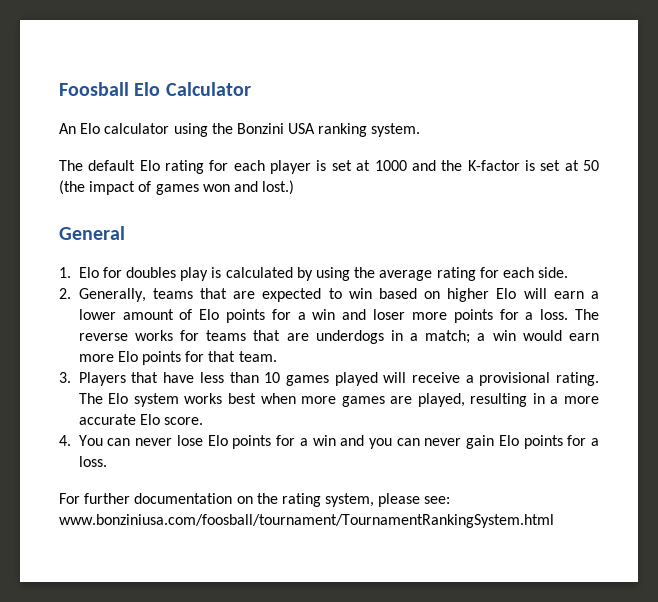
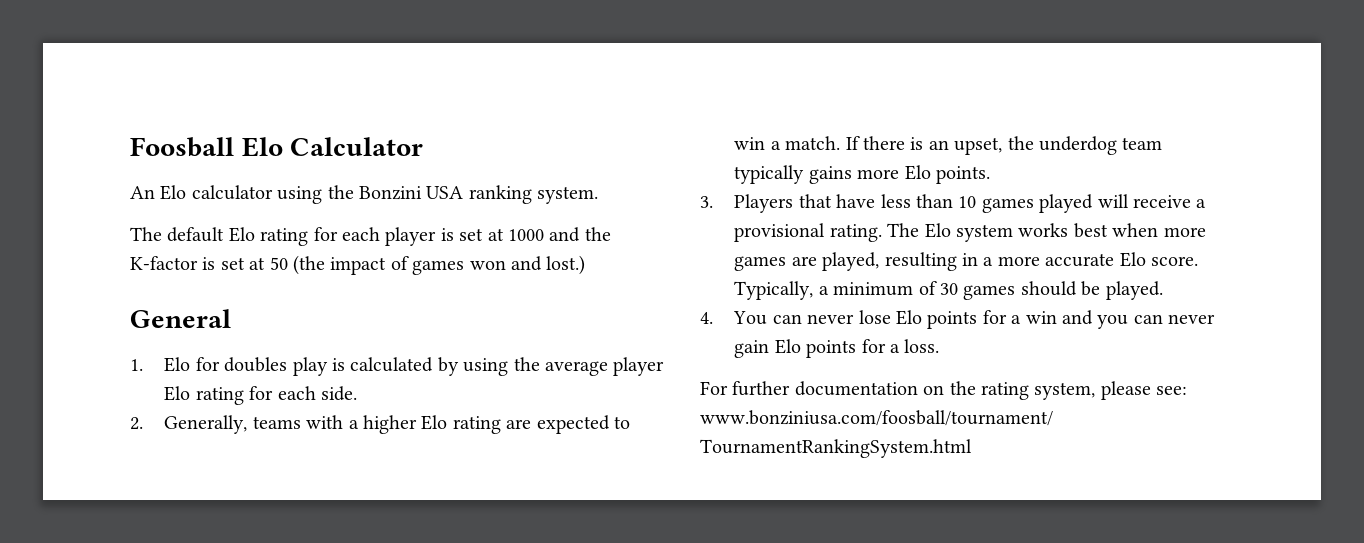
- 1. Elo for doubles play is calculated by using the average rating for each side.
+ 1. Elo for doubles play is calculated by using the average player Elo rating for each side.
- 2. Generally, teams that are expected to win based on higher Elo will earn a lower amount of Elo points for a win and loser more points for a loss. The reverse works for teams that are underdogs in a match; a win would earn more Elo points for that team.
+ 2. Generally, teams with a higher Elo rating are expected to win a match. If there is an upset, the underdog team typically gains more Elo points.
+ Typically, a minimum of 30 games should be played.

